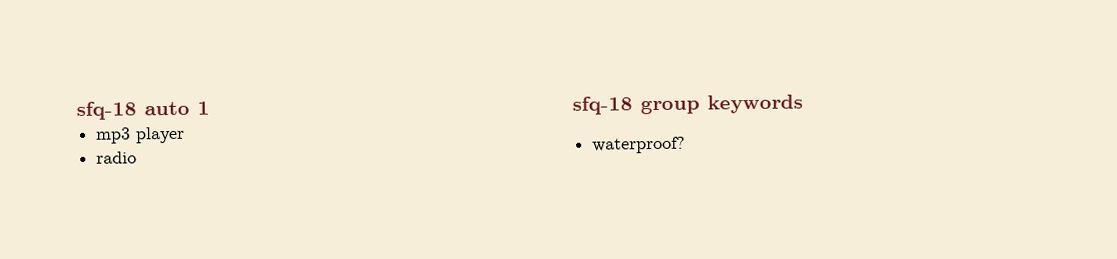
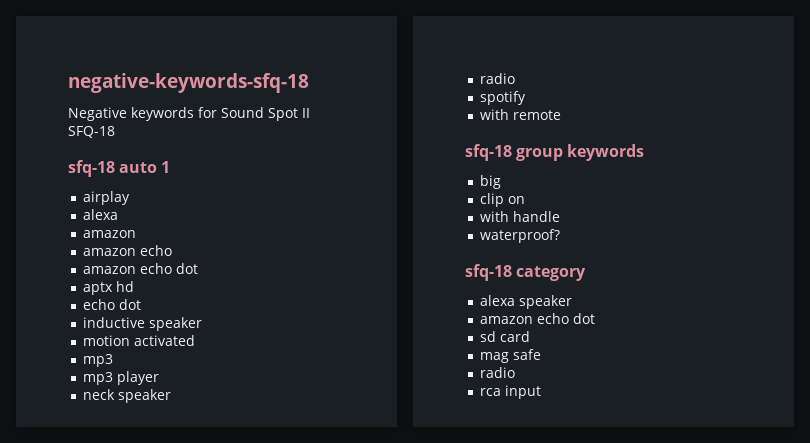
+ negative-keywords-sfq-18
+ Negative keywords for Sound Spot II SFQ-18
  sfq-18 auto 1
+ airplay
+ alexa
+ amazon
+ amazon echo
+ amazon echo dot
+ aptx hd
+ echo dot
+ inductive speaker
+ motion activated
+ mp3
+ neck speaker
  radio
+ spotify
+ with remote
+ big
+ clip on
+ with handle
  waterproof?
+ sfq-18 category
+ alexa speaker
+ amazon echo dot
+ sd card
+ mag safe
+ radio
+ rca input

